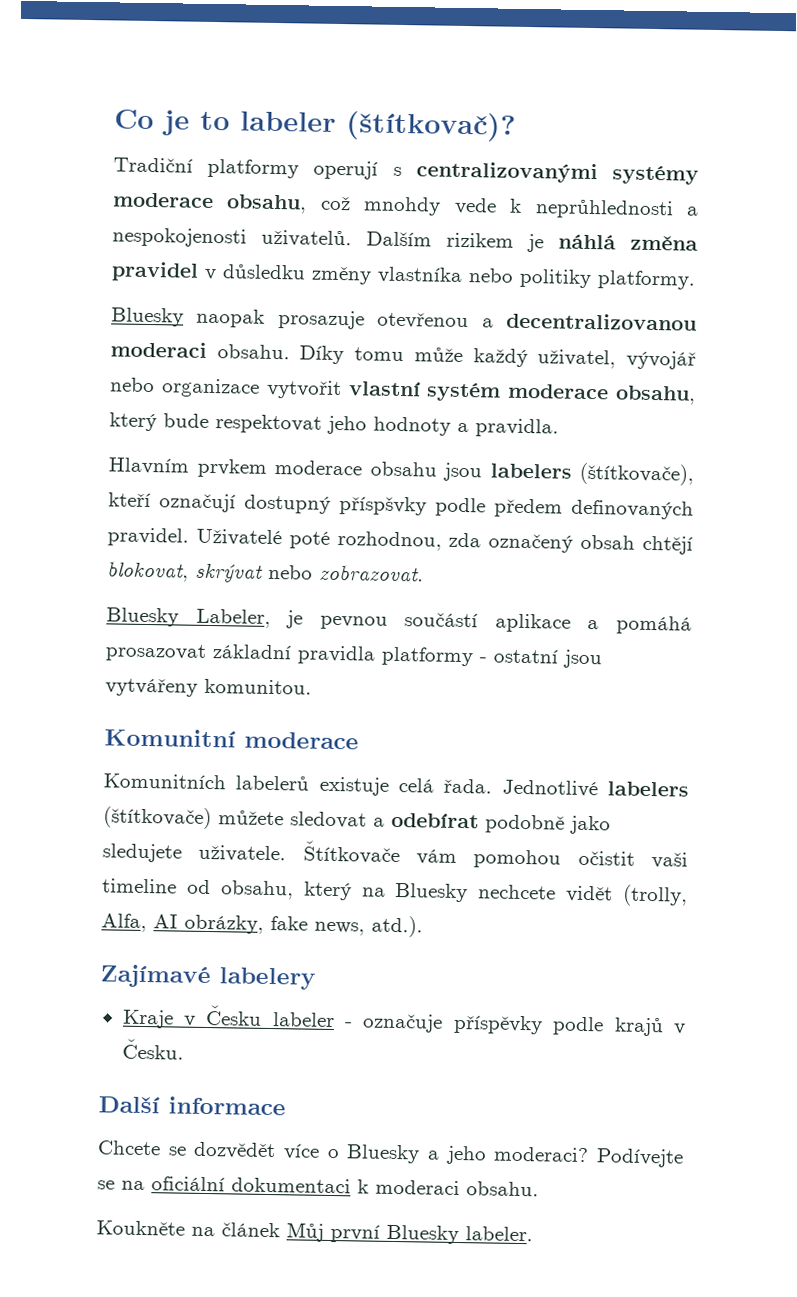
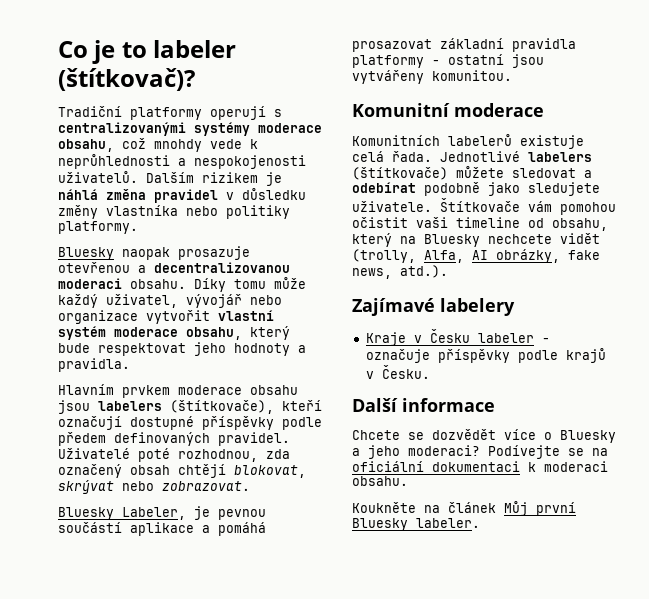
- Hlavním prvkem moderace obsahu jsou labelers (štítkovače), kteří označují dostupný příspšvky podle předem definovaných pravidel.
+ Hlavním prvkem moderace obsahu jsou labelers (štítkovače), kteří označují dostupné příspěvky podle předem definovaných pravidel.

